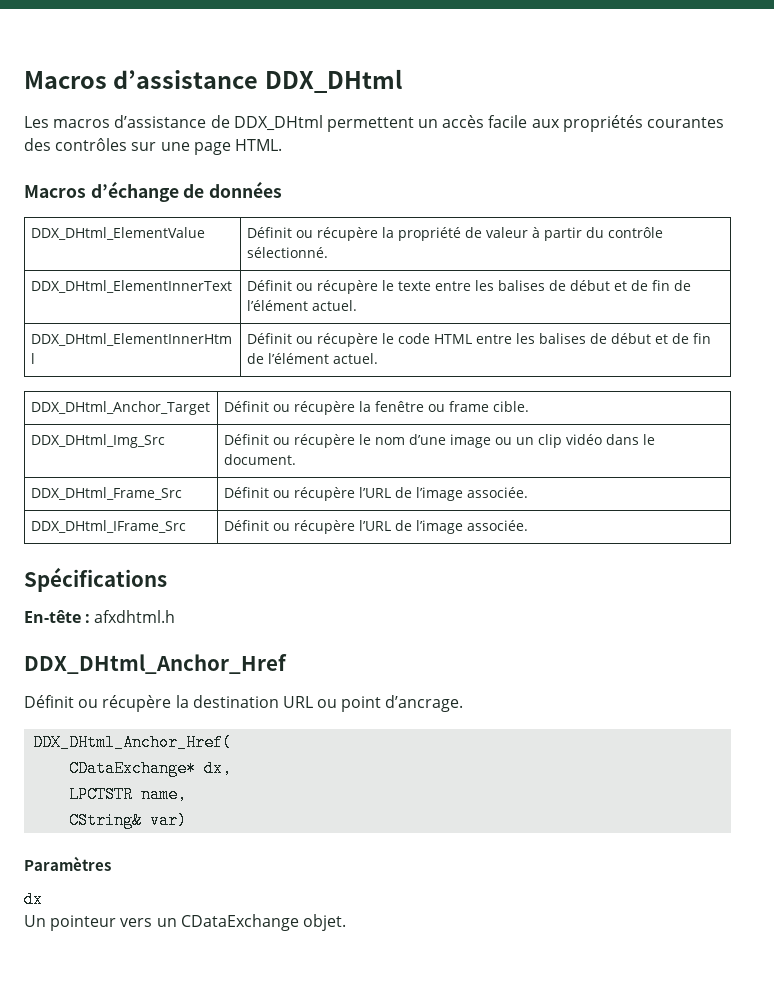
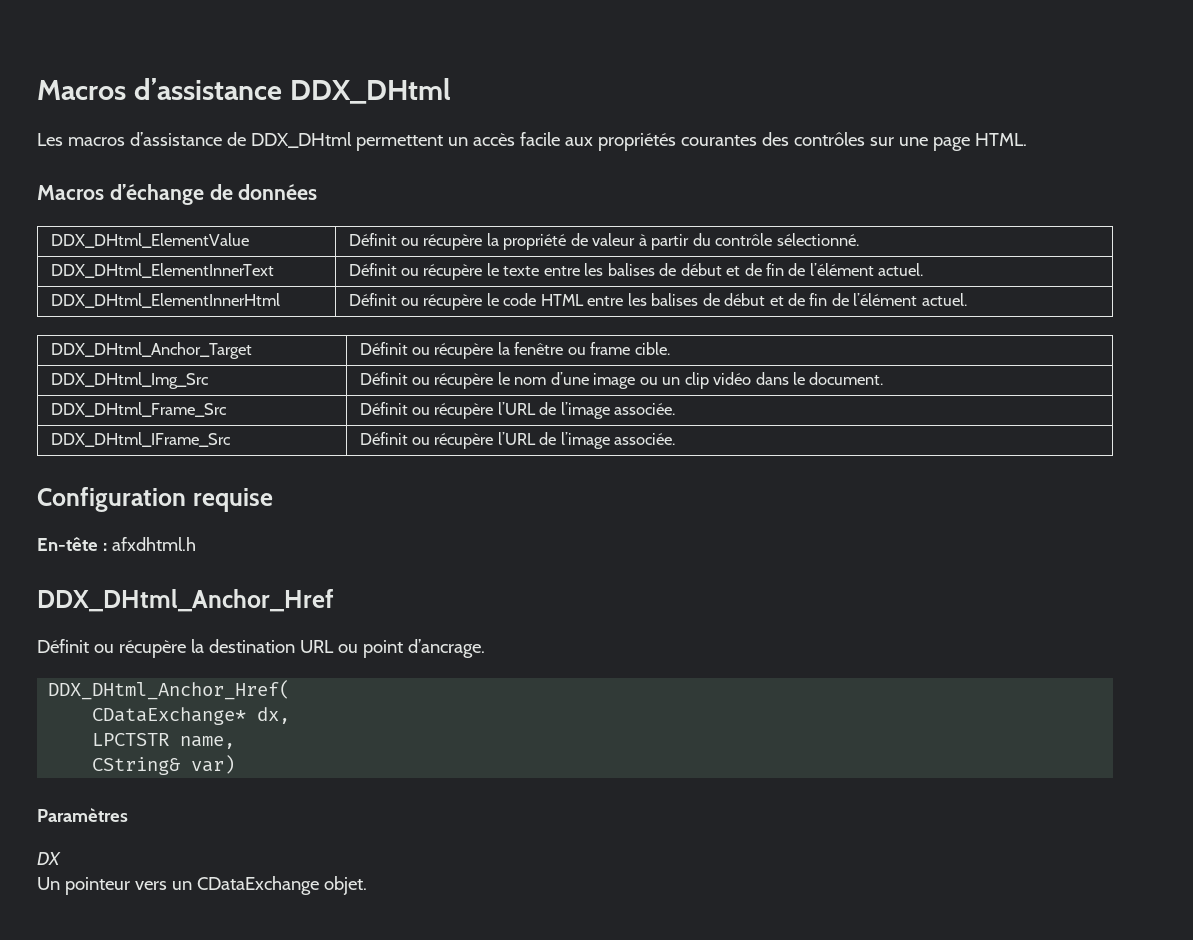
- Spécifications
+ Configuration requise
- dx
+ DX

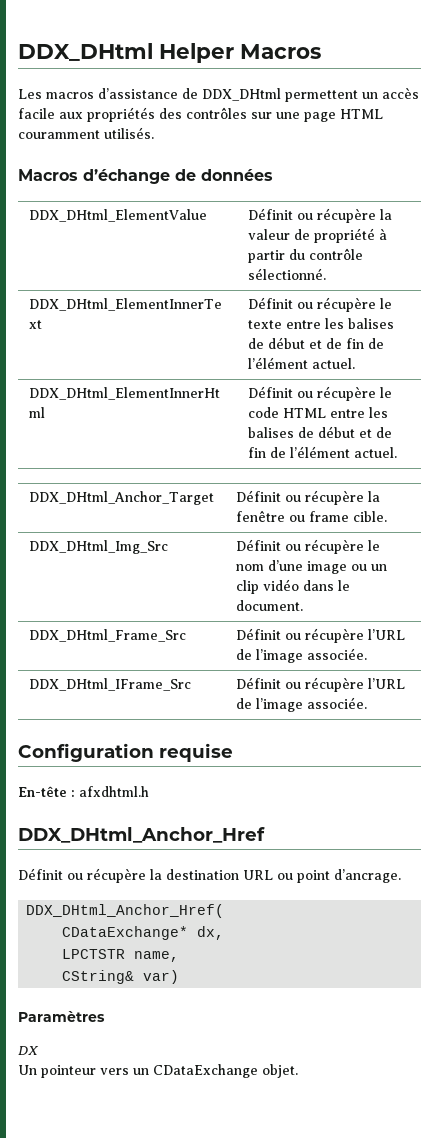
- Macros d’assistance DDX_DHtml
+ DDX_DHtml Helper Macros
- Les macros d’assistance de DDX_DHtml permettent un accès facile aux propriétés courantes des contrôles sur une page HTML.
+ Les macros d’assistance de DDX_DHtml permettent un accès facile aux propriétés des contrôles sur une page HTML couramment utilisés.
- DDX_DHtml_ElementValue | Définit ou récupère la propriété de valeur à partir du contrôle sélectionné.
+ DDX_DHtml_ElementValue | Définit ou récupère la valeur de propriété à partir du contrôle sélectionné.

